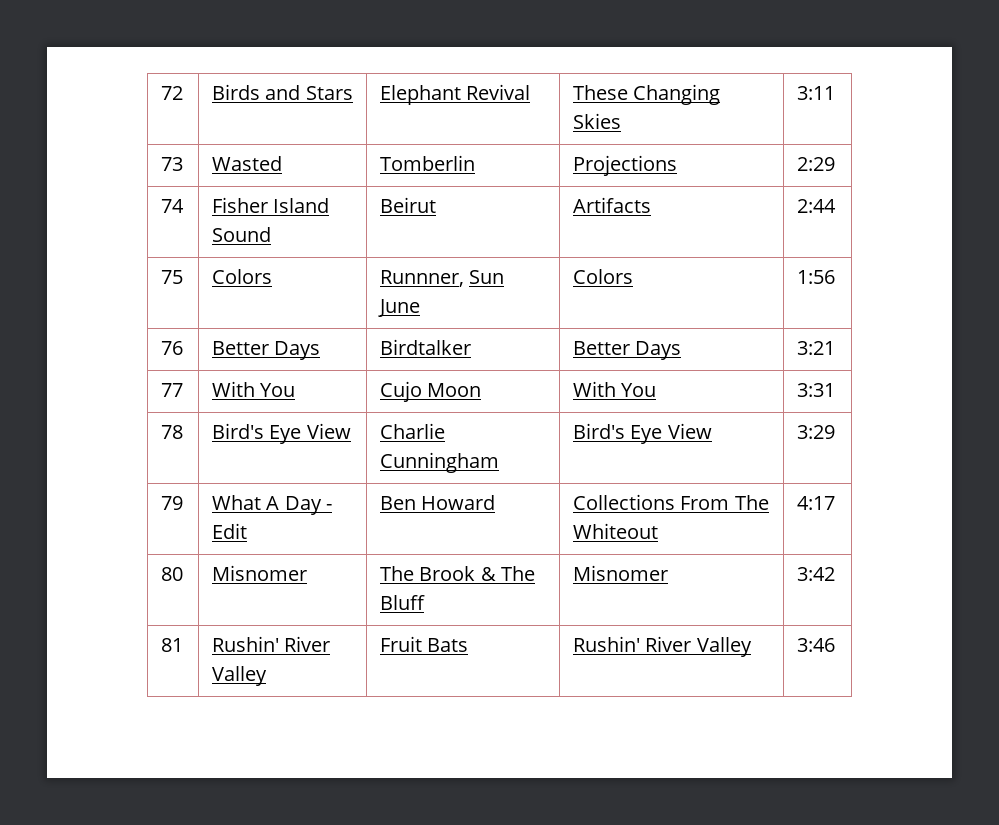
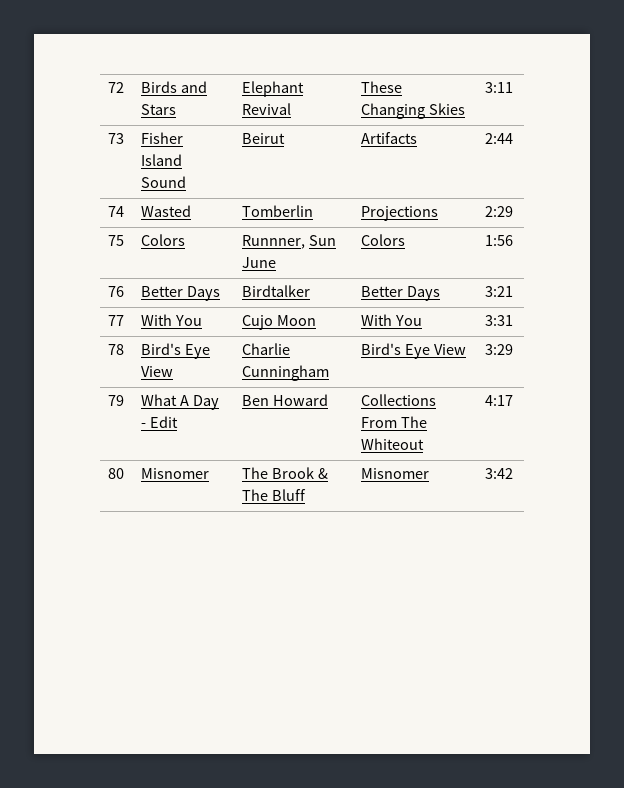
- 73 | Wasted | Tomberlin | Projections | 2:29
- 74 | Fisher Island Sound | Beirut | Artifacts | 2:44
+ 73 | Fisher Island Sound | Beirut | Artifacts | 2:44
+ 74 | Wasted | Tomberlin | Projections | 2:29
- 81 | Rushin' River Valley | Fruit Bats | Rushin' River Valley | 3:46

